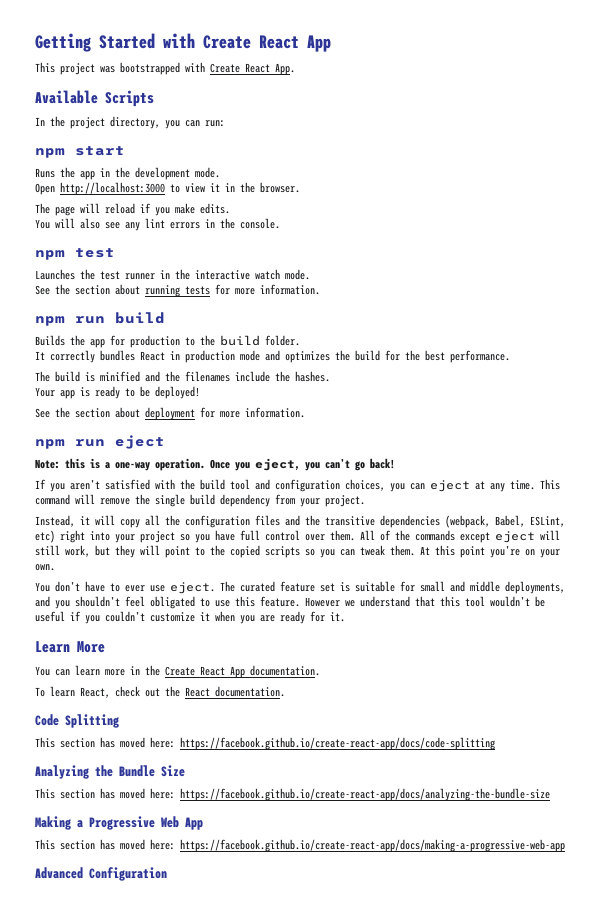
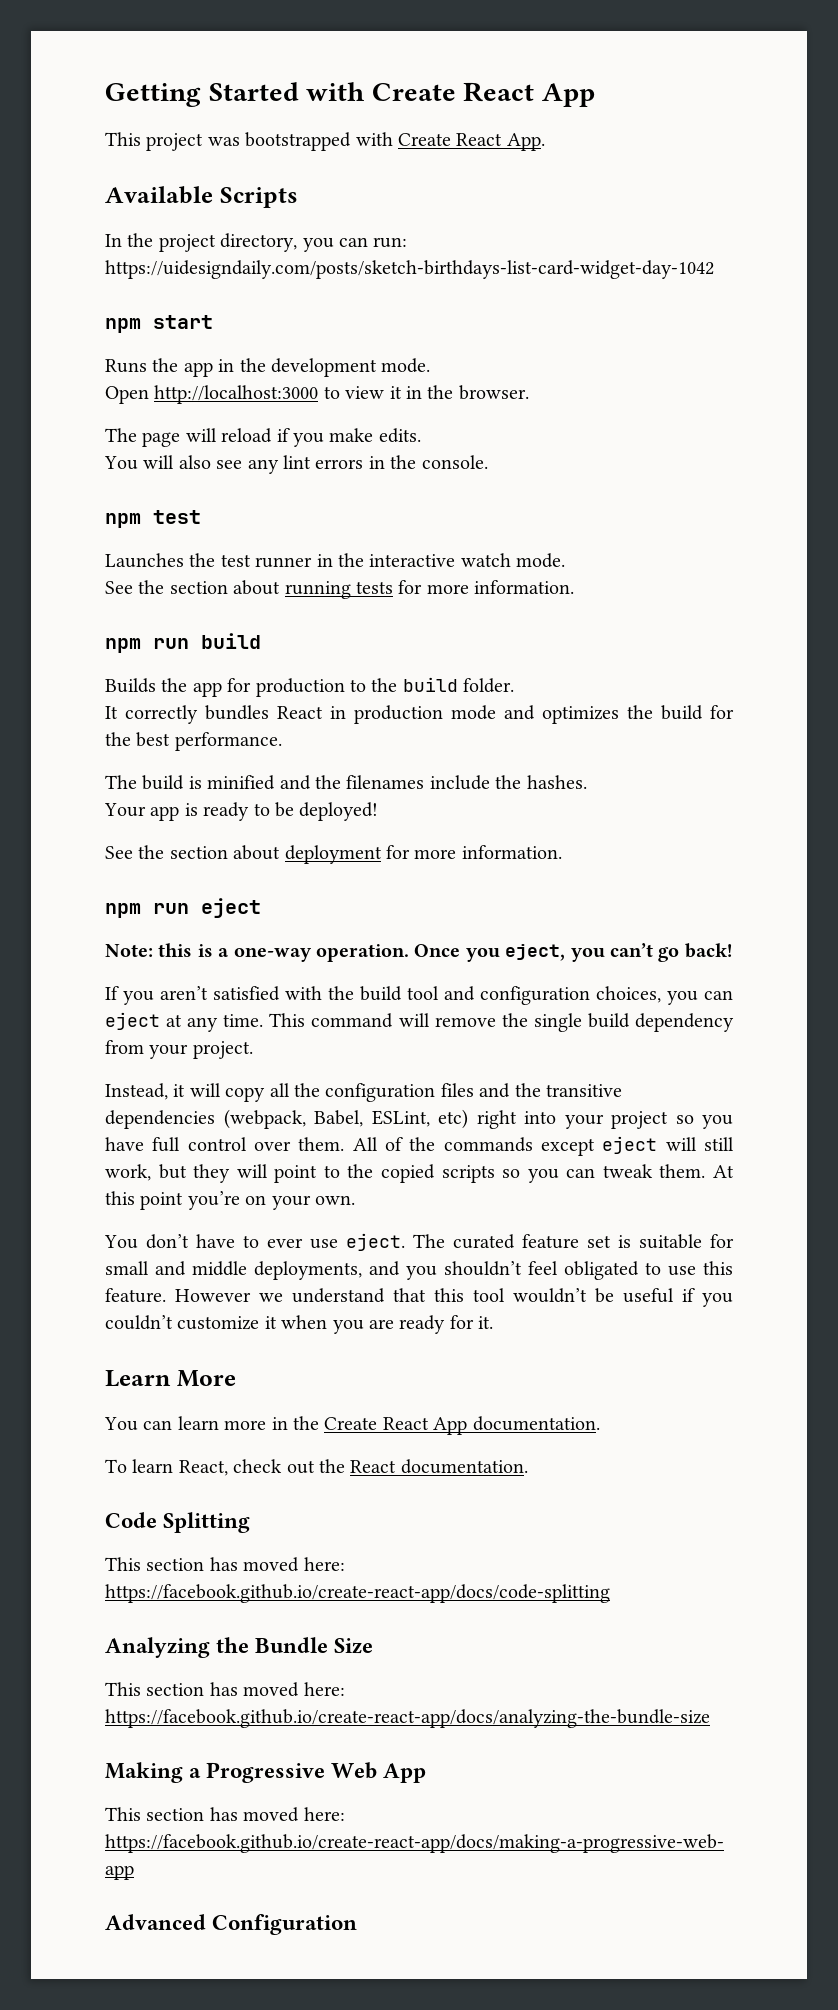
- In the project directory, you can run:
+ In the project directory, you can run: https://uidesigndaily.com/posts/sketch-birthdays-list-card-widget-day-1042

